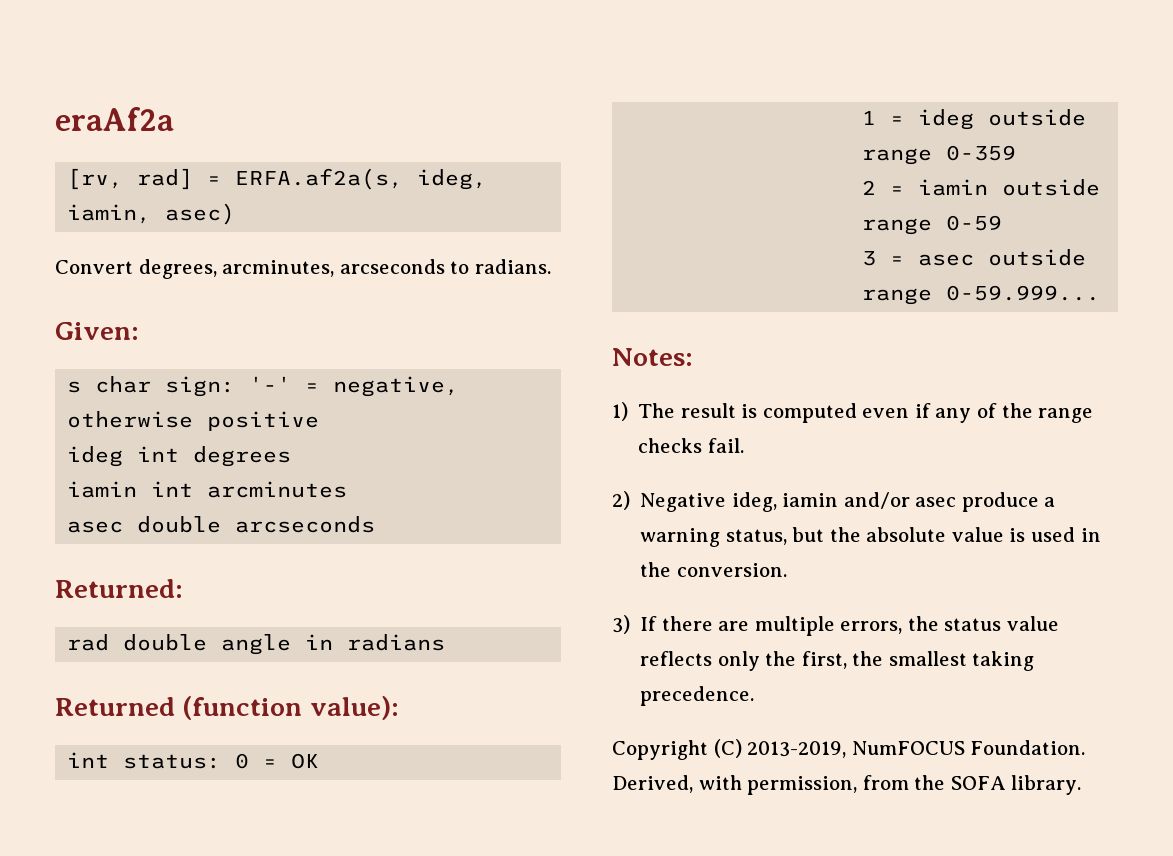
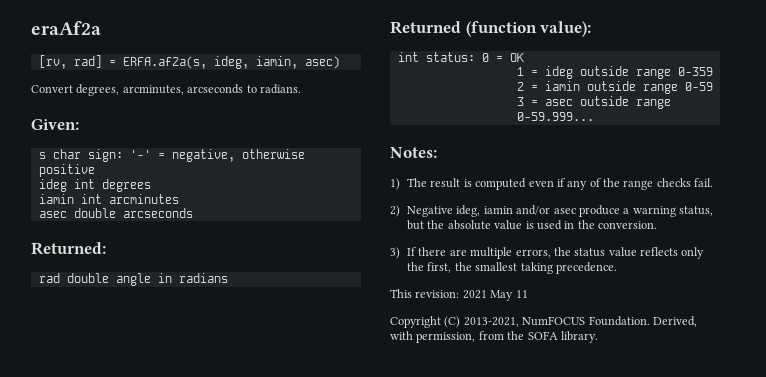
+ This revision: 2021 May 11
- Copyright (C) 2013-2019, NumFOCUS Foundation.
+ Copyright (C) 2013-2021, NumFOCUS Foundation.

